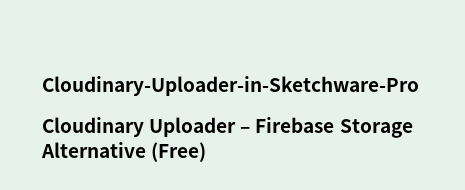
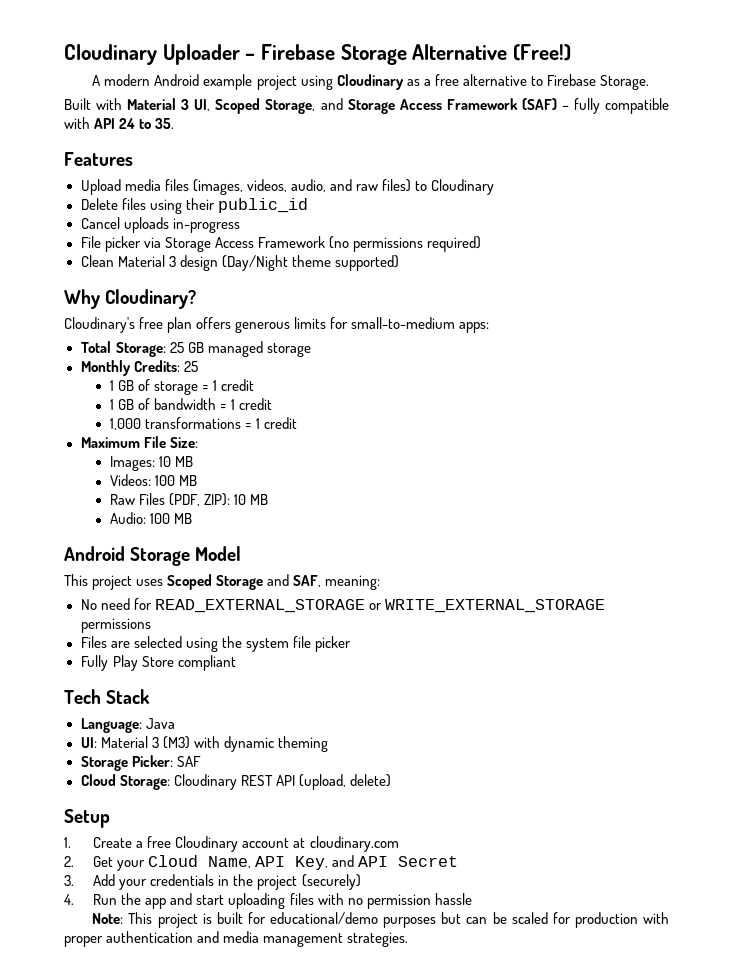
- Cloudinary-Uploader-in-Sketchware-Pro
- Cloudinary Uploader – Firebase Storage Alternative (Free)
+ Cloudinary Uploader – Firebase Storage Alternative (Free!)
+ A modern Android example project using Cloudinary as a free alternative to Firebase Storage.
+ Built with Material 3 UI, Scoped Storage, and Storage Access Framework (SAF) – fully compatible with API 24 to 35.
+ Features
+ Upload media files (images, videos, audio, and raw files) to Cloudinary
+ Delete files using their public_id
+ Cancel uploads in-progress
+ File picker via Storage Access Framework (no permissions required)
+ Clean Material 3 design (Day/Night theme supported)
+ Why Cloudinary?
+ Cloudinary's free plan offers generous limits for small-to-medium apps:
+ Total Storage: 25 GB managed storage
+ Monthly Credits: 25
+ 1 GB of storage = 1 credit
+ 1 GB of bandwidth = 1 credit
+ 1,000 transformations = 1 credit
+ Maximum File Size:
+ Images: 10 MB
+ Videos: 100 MB
+ Raw Files (PDF, ZIP): 10 MB
+ Audio: 100 MB
+ Android Storage Model
+ This project uses Scoped Storage and SAF, meaning:
+ No need for READ_EXTERNAL_STORAGE or WRITE_EXTERNAL_STORAGE permissions
+ Files are selected using the system file picker
+ Fully Play Store compliant
+ Tech Stack
+ Language: Java
+ UI: Material 3 (M3) with dynamic theming
+ Storage Picker: SAF
+ Cloud Storage: Cloudinary REST API (upload, delete)
+ Setup
+ 1. Create a free Cloudinary account at cloudinary.com
+ 2. Get your Cloud Name, API Key, and API Secret
+ 3. Add your credentials in the project (securely)
+ 4. Run the app and start uploading files with no permission hassle
+ Note: This project is built for educational/demo purposes but can be scaled for production with proper authentication and media management strategies.

